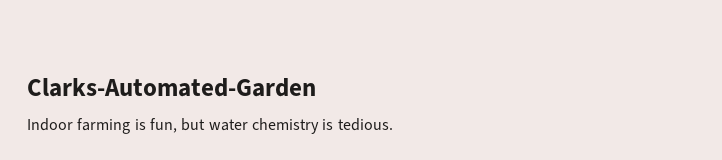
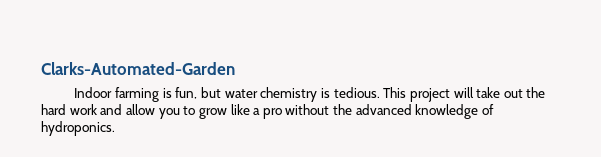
+ This project will take out the hard work and allow you to grow like a pro without the advanced knowledge of hydroponics.

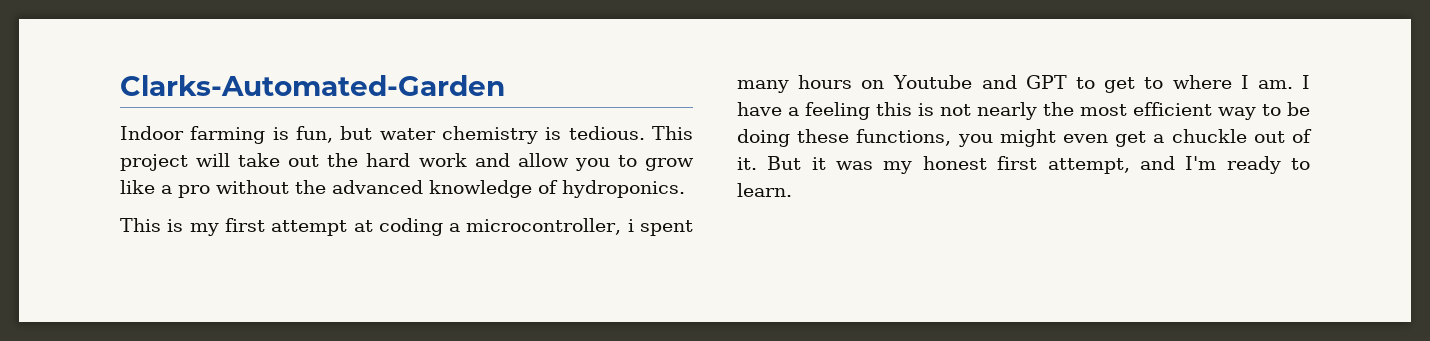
+ This is my first attempt at coding a microcontroller, i spent many hours on Youtube and GPT to get to where I am. I have a feeling this is not nearly the most efficient way to be doing these functions, you might even get a chuckle out of it. But it was my honest first attempt, and I'm ready to learn.

